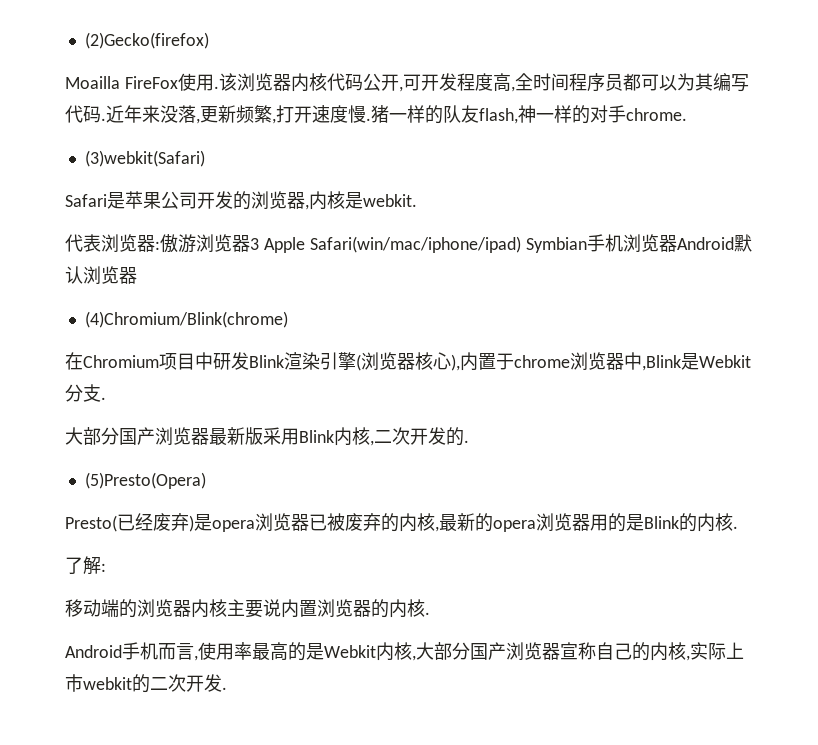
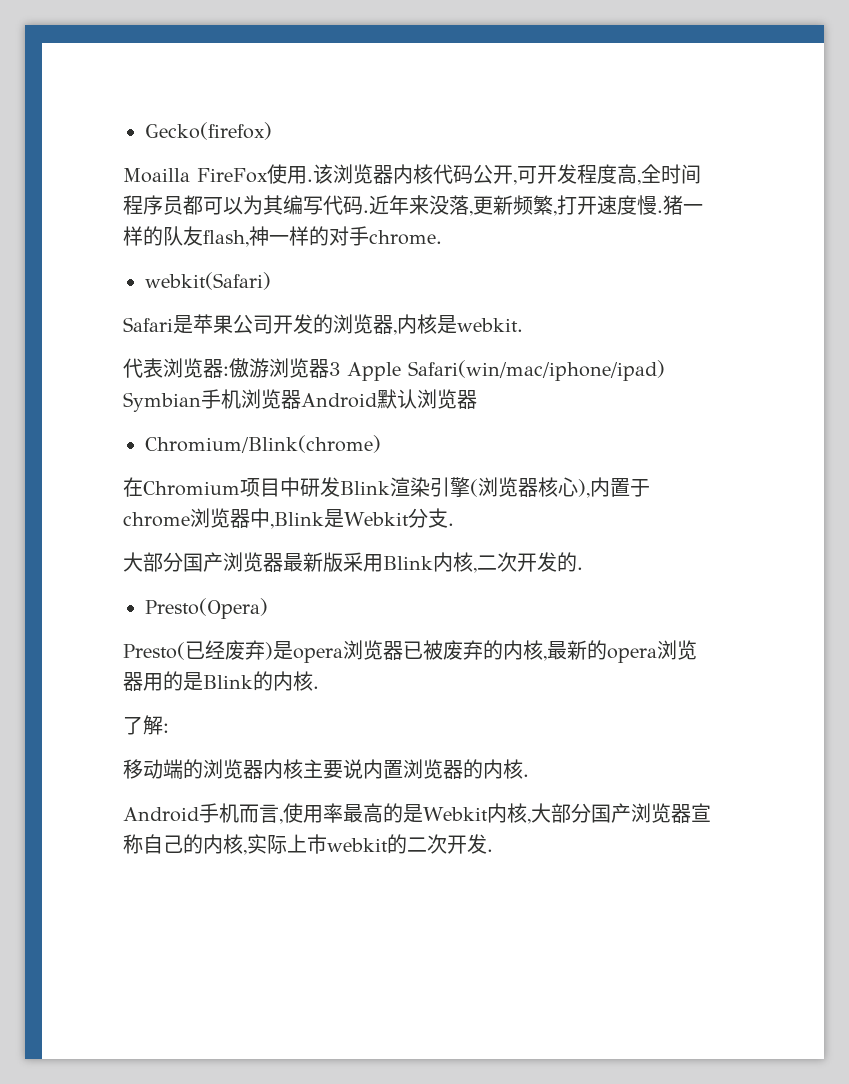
- (2)Gecko(firefox)
+ Gecko(firefox)
- (3)webkit(Safari)
+ webkit(Safari)
- (4)Chromium/Blink(chrome)
+ Chromium/Blink(chrome)
- (5)Presto(Opera)
+ Presto(Opera)

